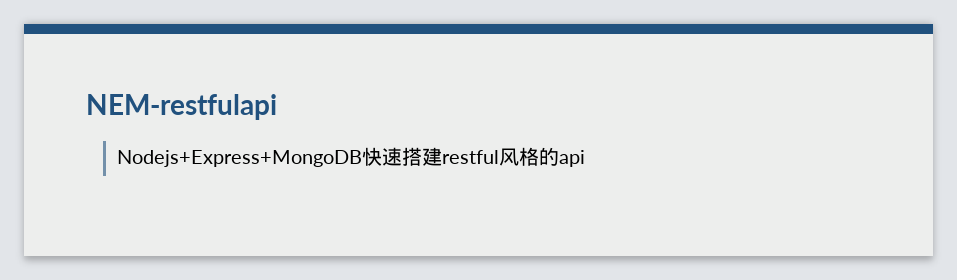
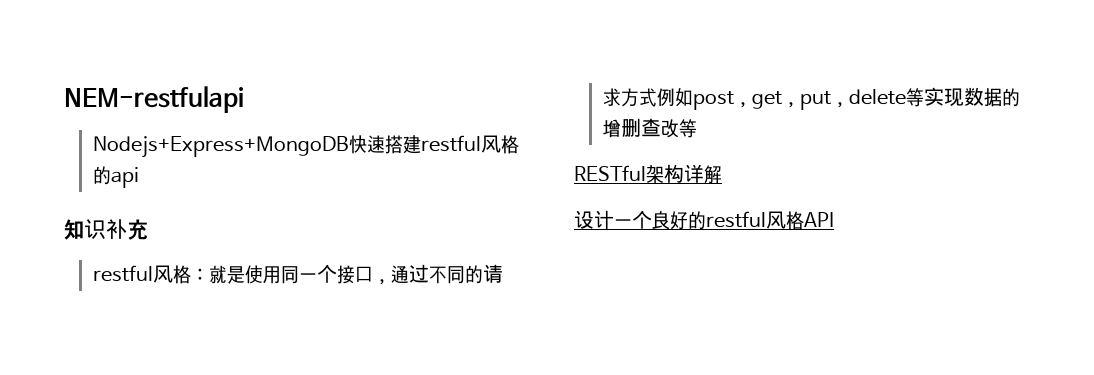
+ 知识补充
+ restful风格：就是使用同一个接口，通过不同的请求方式例如post，get，put，delete等实现数据的增删查改等
+ RESTful架构详解
+ 设计一个良好的restful风格API

